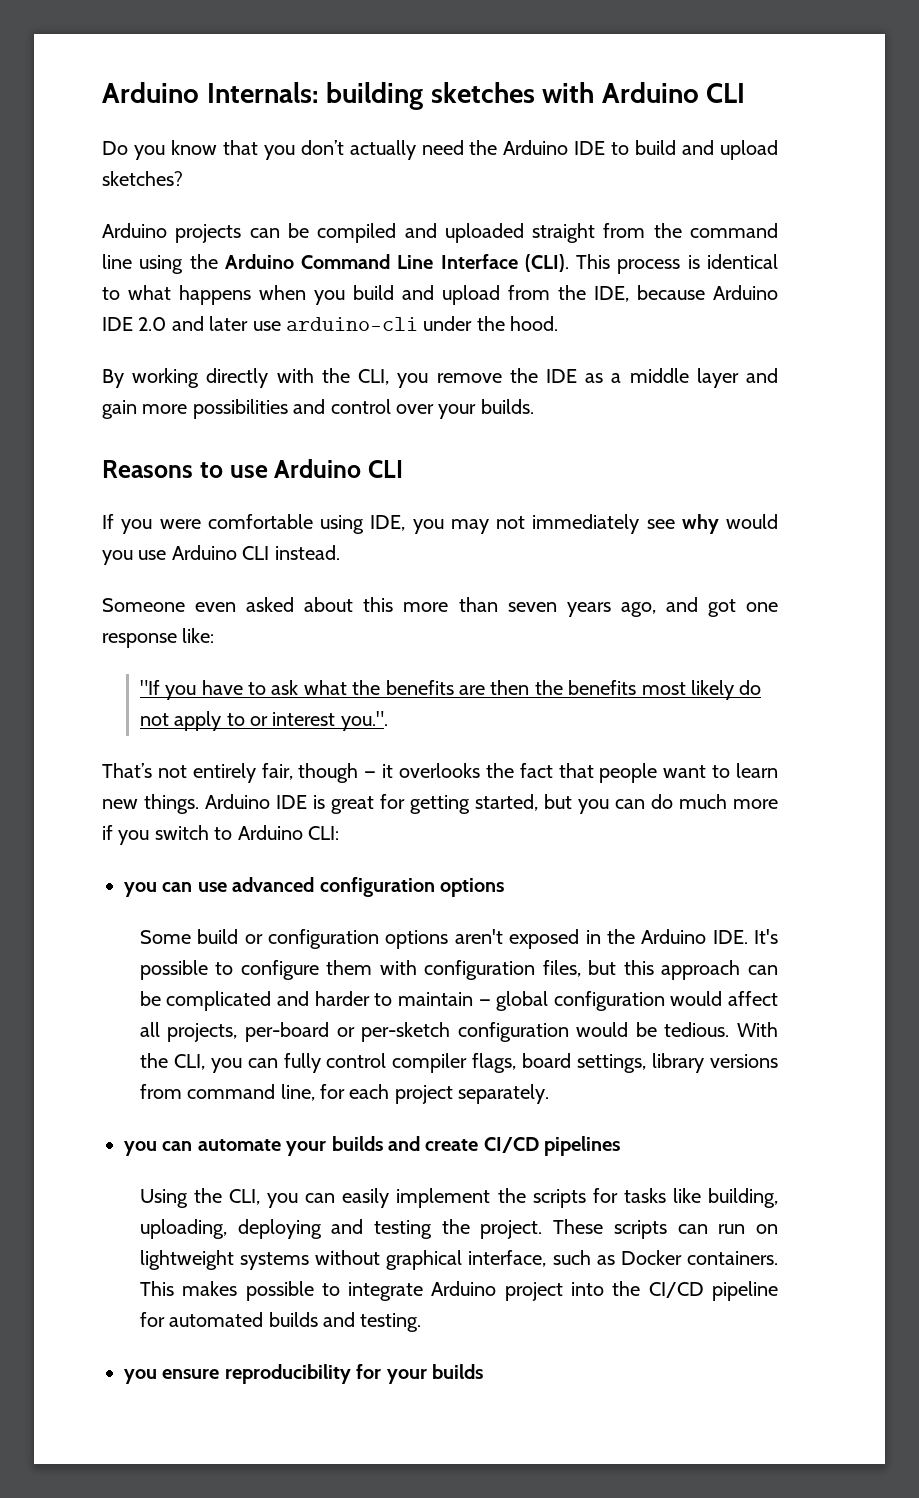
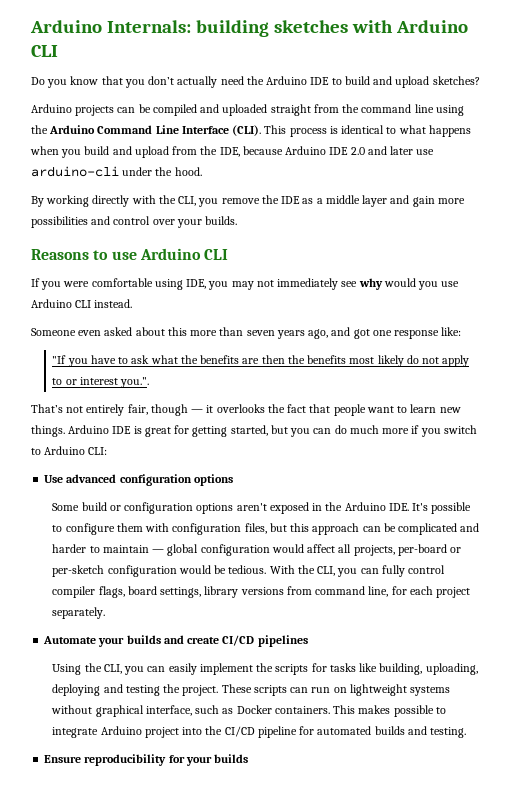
- you can use advanced configuration options
+ Use advanced configuration options
- you can automate your builds and create CI/CD pipelines
+ Automate your builds and create CI/CD pipelines
- you ensure reproducibility for your builds
+ Ensure reproducibility for your builds

